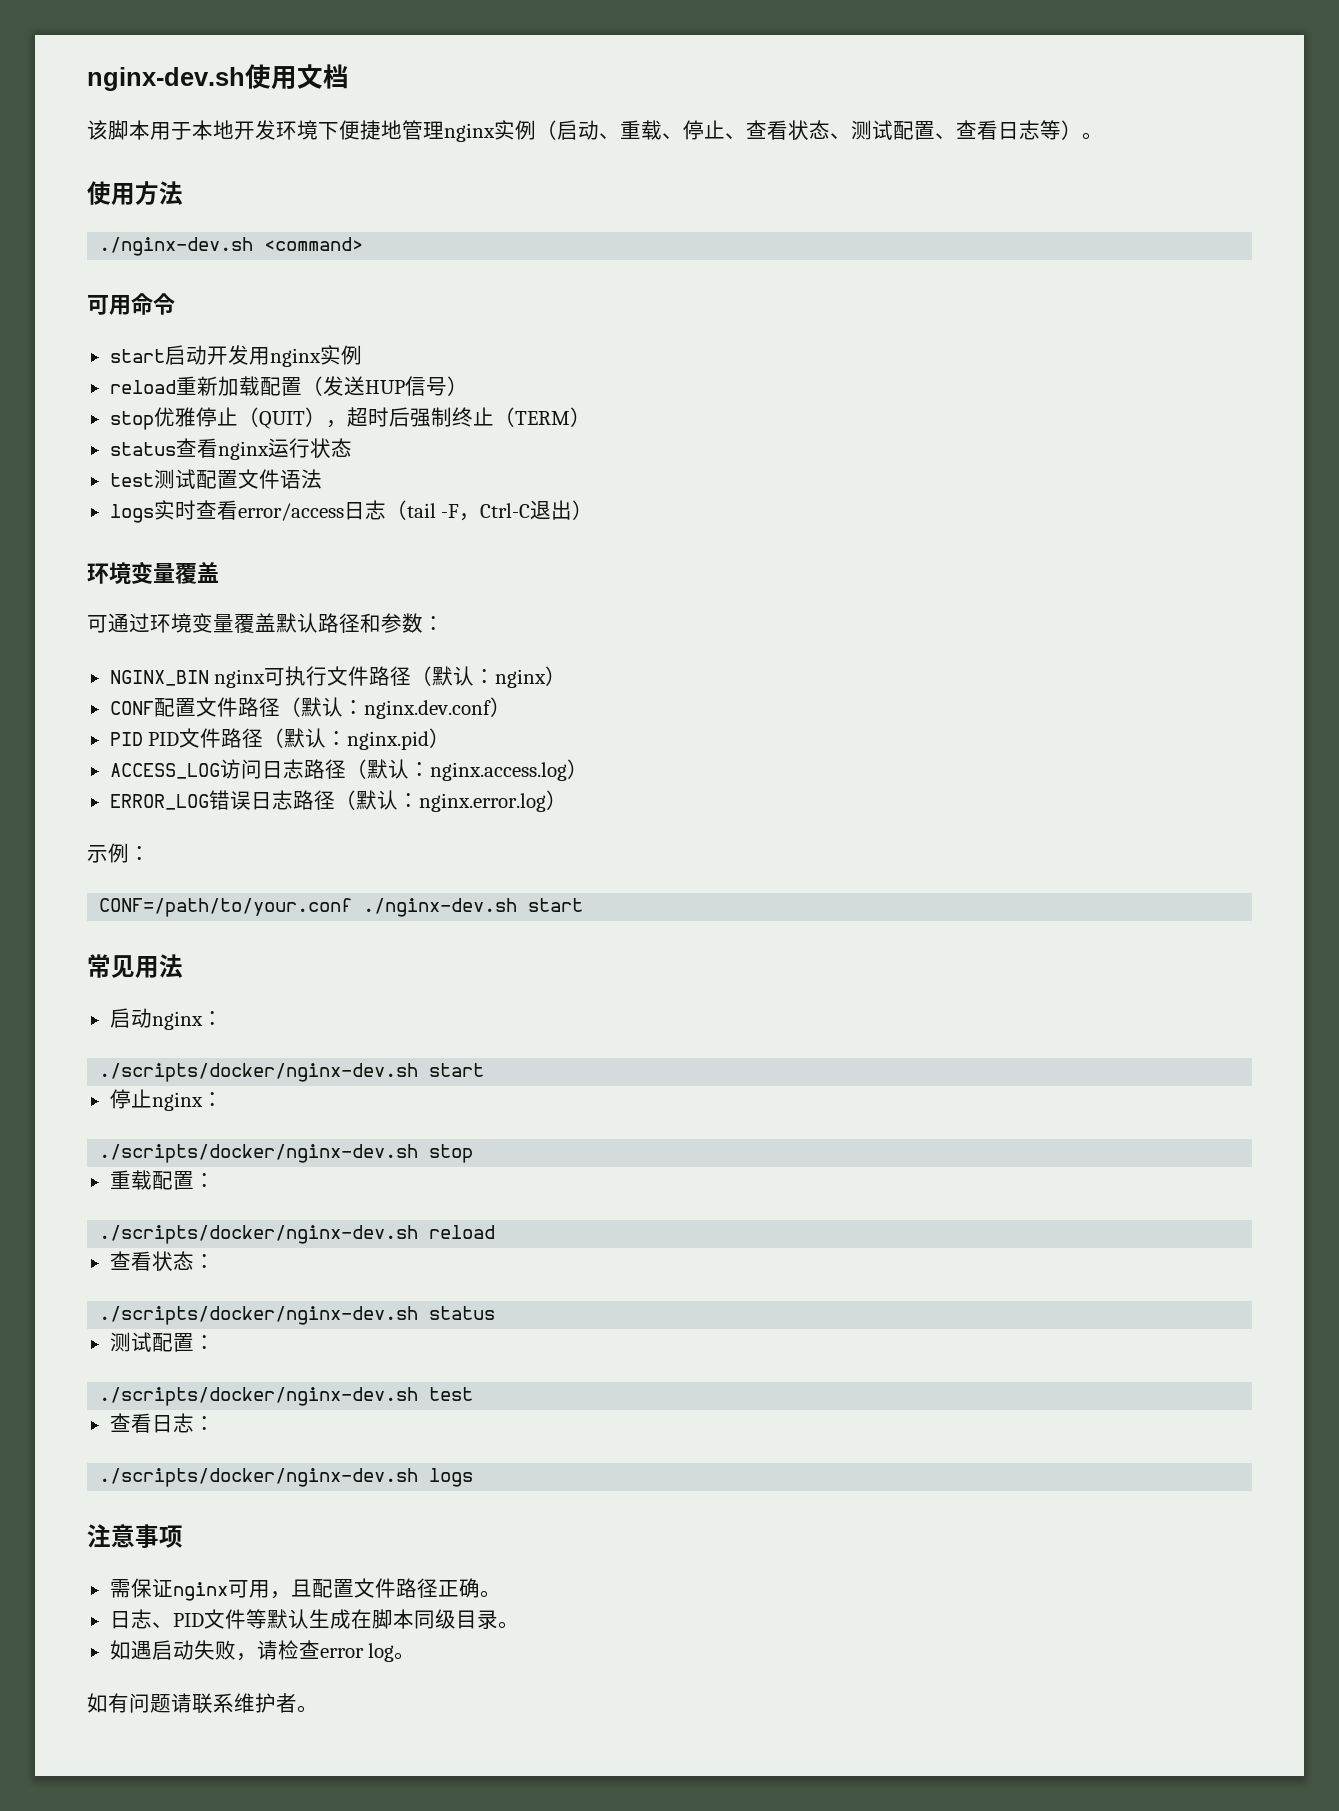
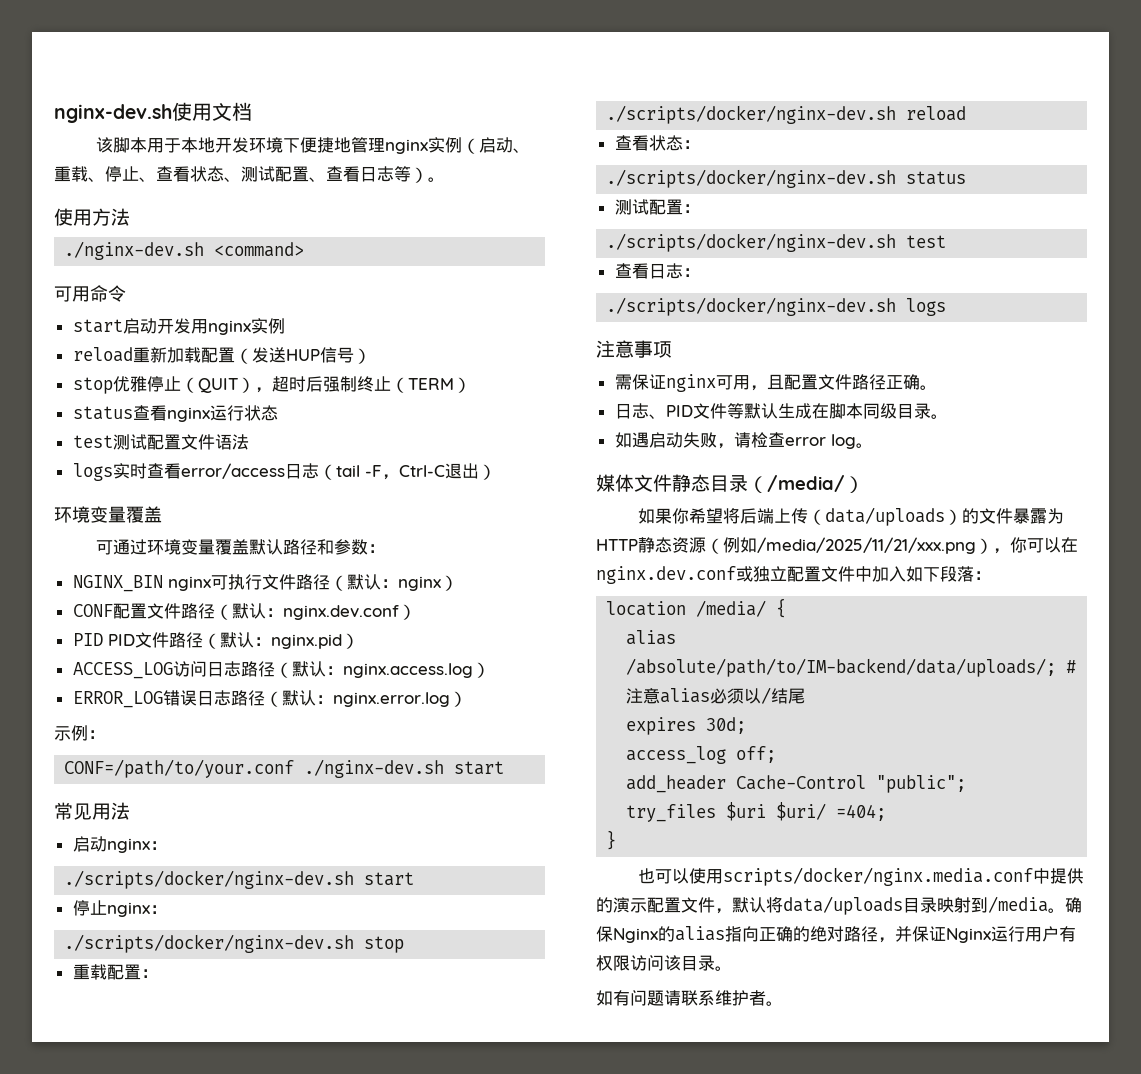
+ 媒体文件静态目录（/media/）
+ 如果你希望将后端上传（data/uploads）的文件暴露为HTTP静态资源（例如/media/2025/11/21/xxx.png），你可以在nginx.dev.conf或独立配置文件中加入如下段落：
+ location /media/ {
+ alias /absolute/path/to/IM-backend/data/uploads/; #注意alias必须以/结尾
+ expires 30d;
+ access_log off;
+ add_header Cache-Control "public";
+ try_files $uri $uri/ =404;
+ }
+ 也可以使用scripts/docker/nginx.media.conf中提供的演示配置文件，默认将data/uploads目录映射到/media。确保Nginx的alias指向正确的绝对路径，并保证Nginx运行用户有权限访问该目录。

